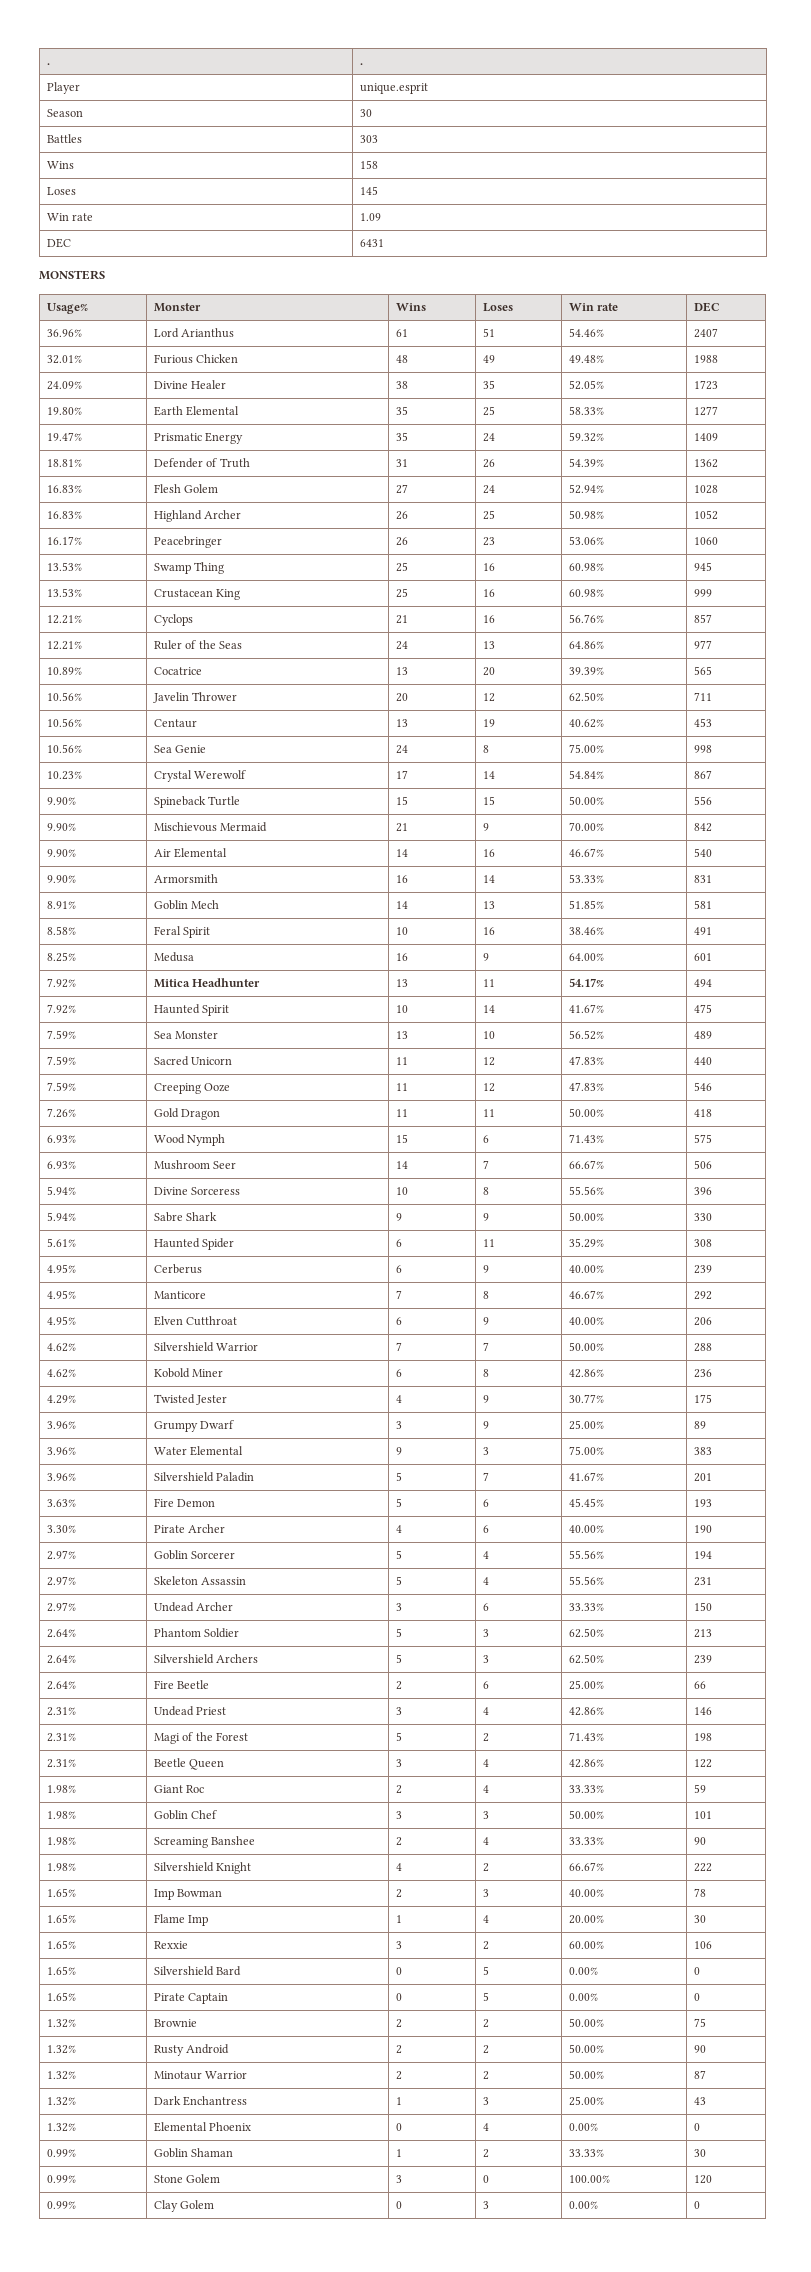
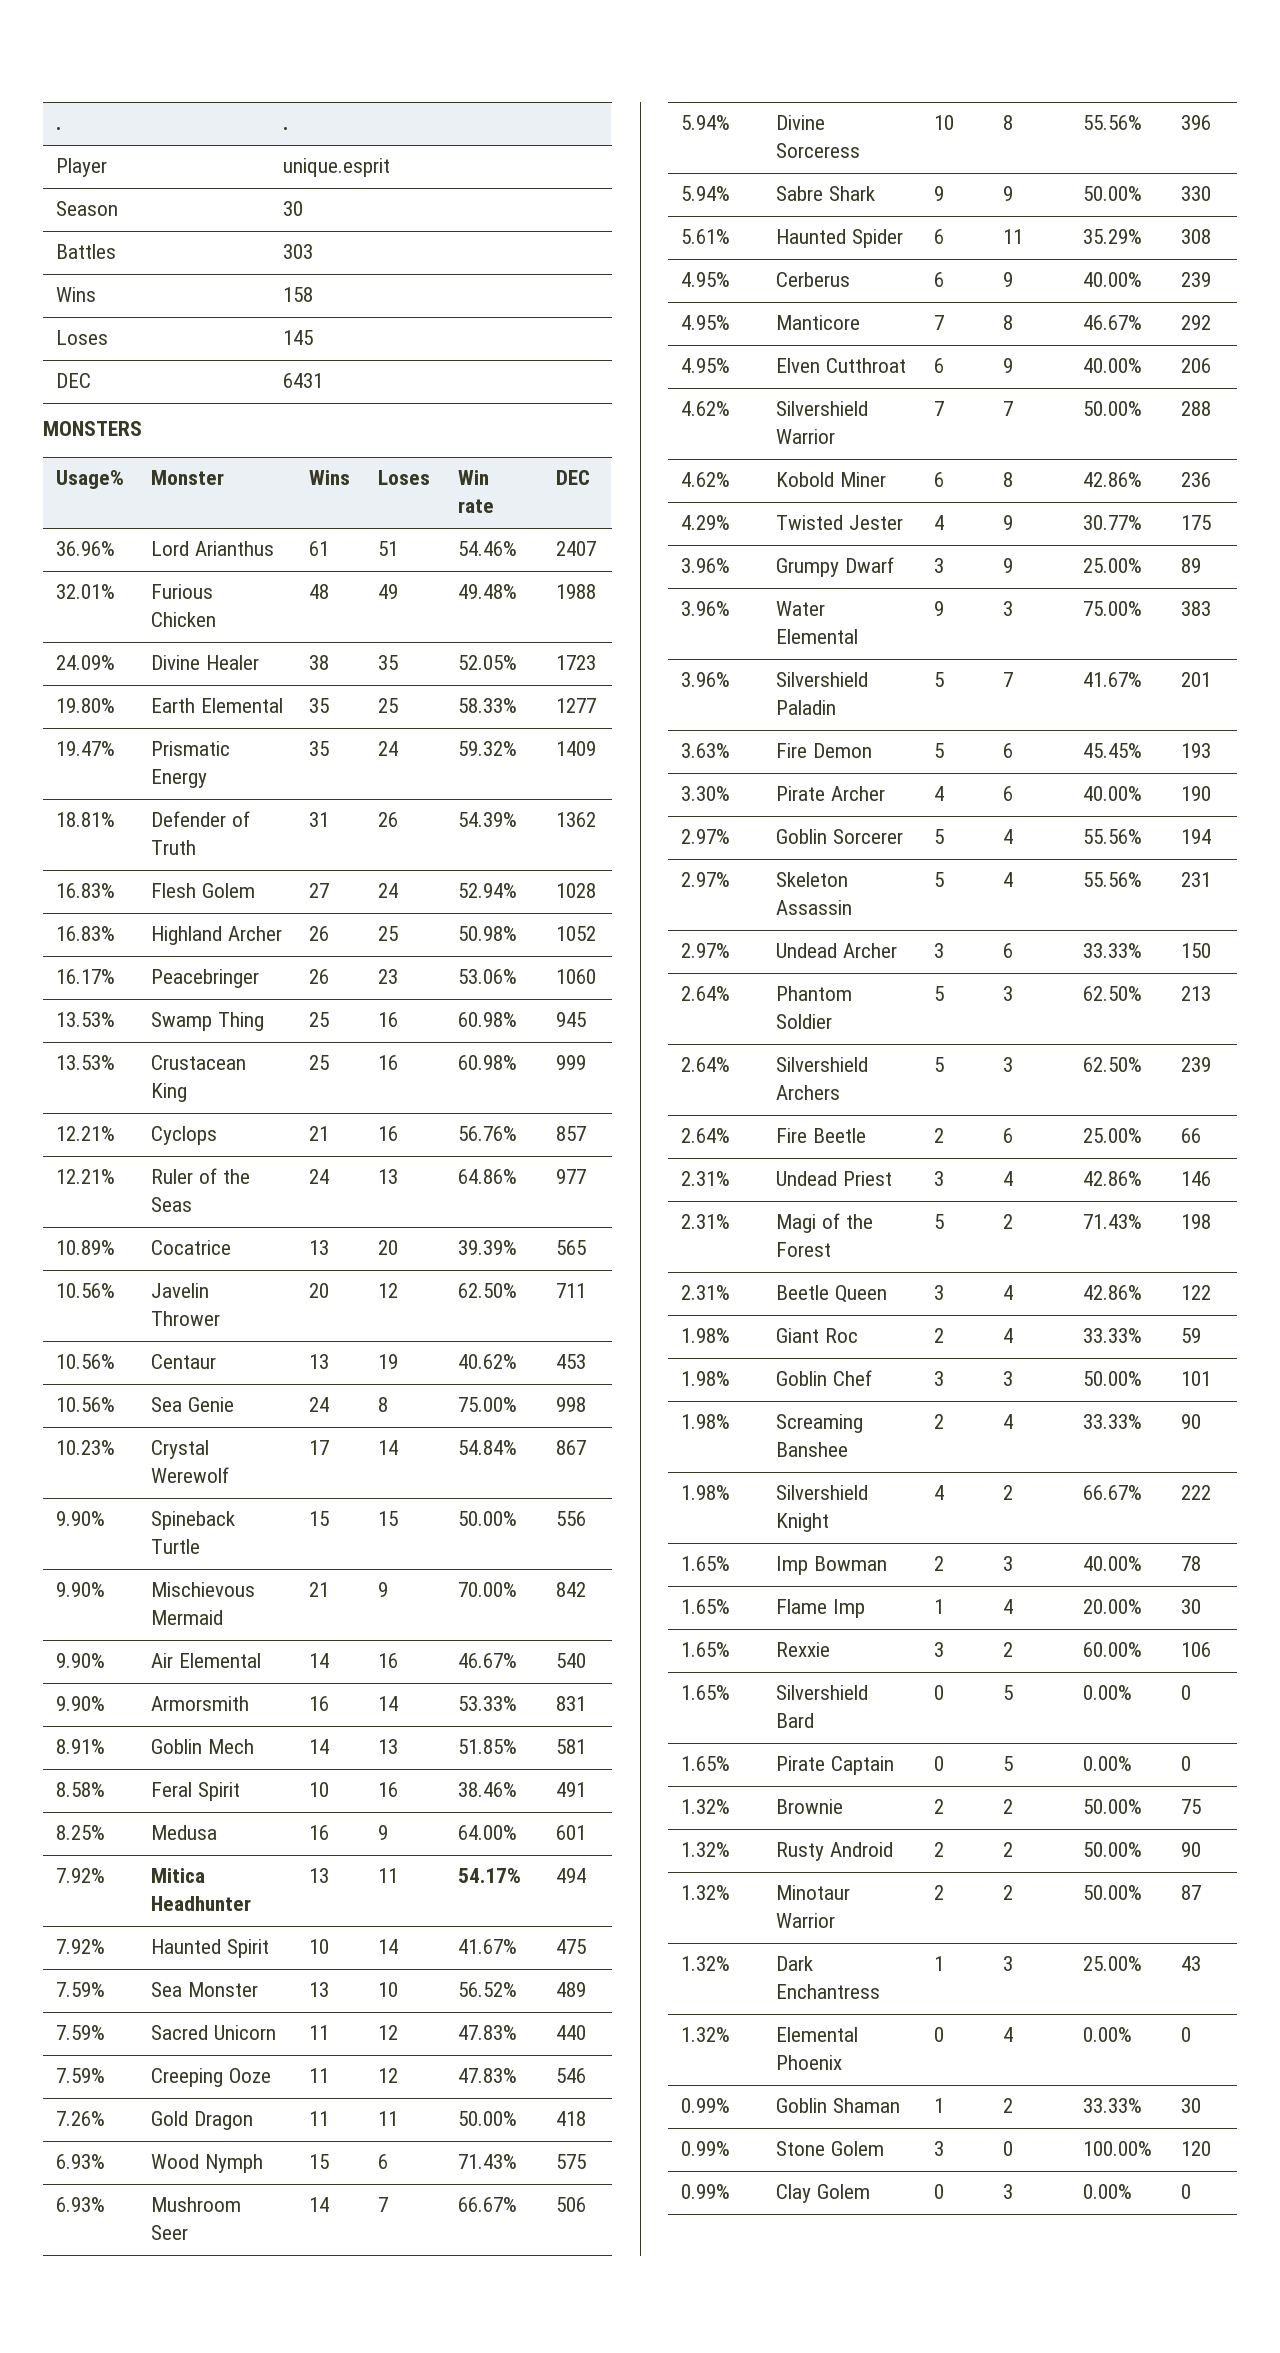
- Win rate | 1.09

